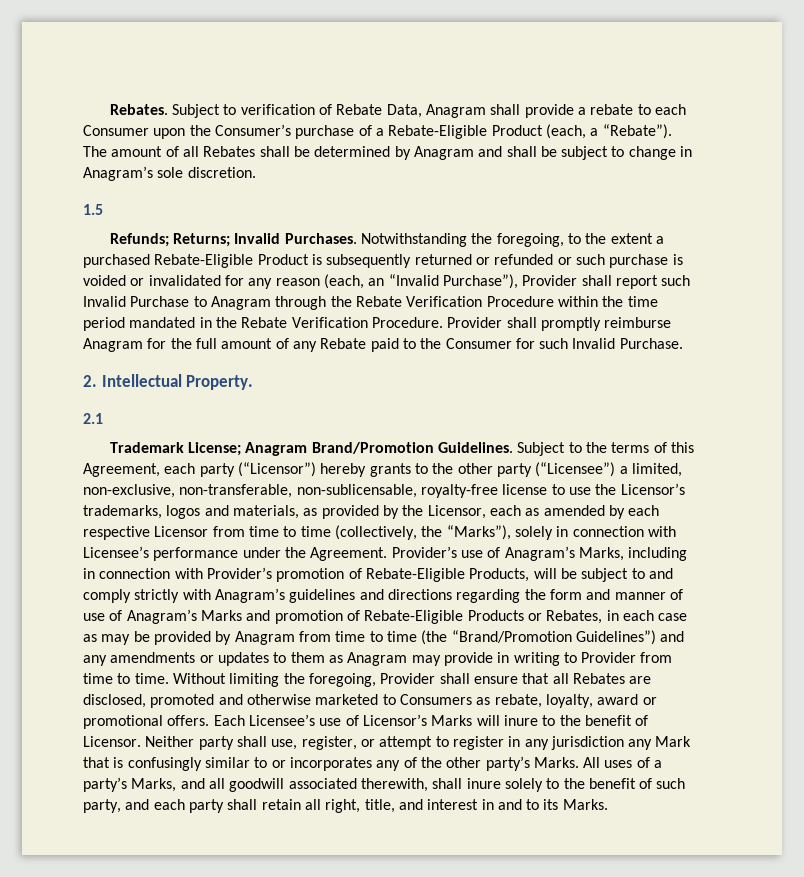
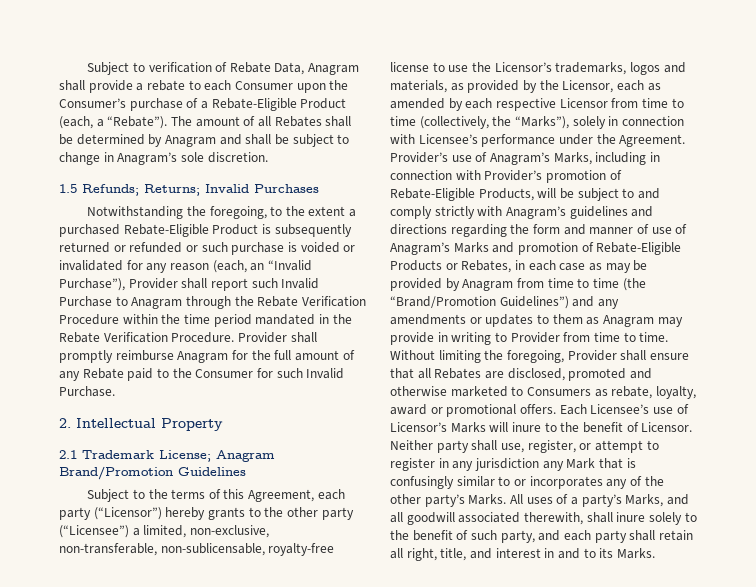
- Rebates.
- 1.5
- Refunds; Returns; Invalid Purchases. Notwithstanding the foregoing, to the extent a purchased Rebate-Eligible Product is subsequently returned or refunded or such purchase is voided or invalidated for any reason (each, an “Invalid Purchase”), Provider shall report such Invalid Purchase to Anagram through the Rebate Verification Procedure within the time period mandated in the Rebate Verification Procedure.
+ 1.5 Refunds; Returns; Invalid Purchases
+ Notwithstanding the foregoing, to the extent a purchased Rebate-Eligible Product is subsequently returned or refunded or such purchase is voided or invalidated for any reason (each, an “Invalid Purchase”), Provider shall report such Invalid Purchase to Anagram through the Rebate Verification Procedure within the time period mandated in the Rebate Verification Procedure.
- 2. Intellectual Property.
+ 2. Intellectual Property
- 2.1
- Trademark License;
+ 2.1 Trademark License;
- Anagram Brand/Promotion Guidelines. Subject to the terms of this Agreement, each party (“Licensor”) hereby grants to the other party (“Licensee”) a limited, non-exclusive, non-transferable, non-sublicensable, royalty-free license to use the Licensor’s trademarks, logos and materials, as provided by the Licensor, each as amended by each respective Licensor from time to time (collectively, the “Marks”), solely in connection with Licensee’s performance under the Agreement.
+ Anagram Brand/Promotion Guidelines
+ Subject to the terms of this Agreement, each party (“Licensor”) hereby grants to the other party (“Licensee”) a limited, non-exclusive, non-transferable, non-sublicensable, royalty-free license to use the Licensor’s trademarks, logos and materials, as provided by the Licensor, each as amended by each respective Licensor from time to time (collectively, the “Marks”), solely in connection with Licensee’s performance under the Agreement.

